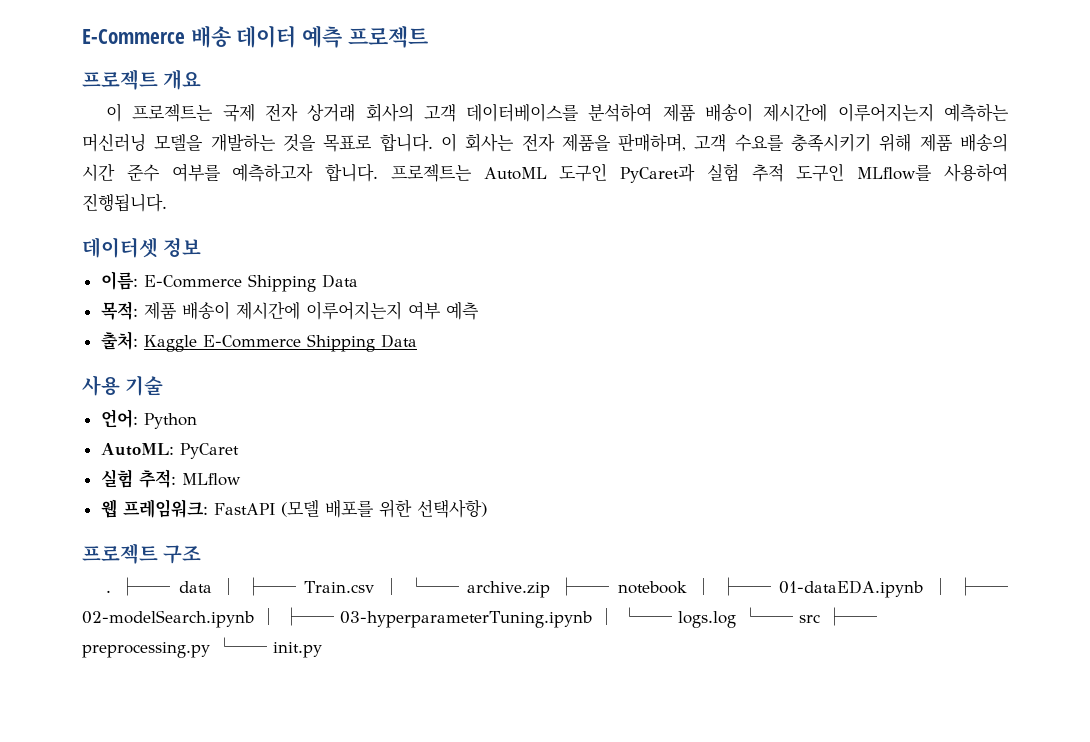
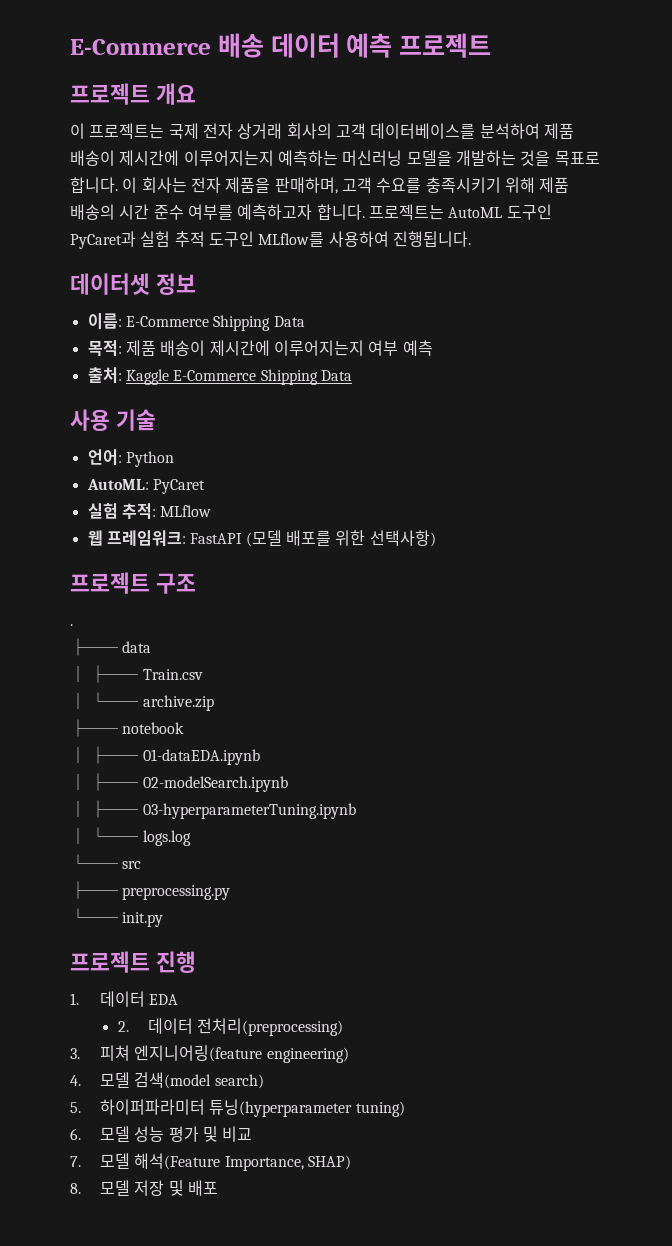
- . ├── data │ ├── Train.csv │ └── archive.zip ├── notebook │ ├── 01-dataEDA.ipynb │ ├── 02-modelSearch.ipynb │ ├── 03-hyperparameterTuning.ipynb │ └── logs.log └── src ├── preprocessing.py └── init.py
+ .
+ ├── data
+ │ ├── Train.csv
+ │ └── archive.zip
+ ├── notebook
+ │ ├── 01-dataEDA.ipynb
+ │ ├── 02-modelSearch.ipynb
+ │ ├── 03-hyperparameterTuning.ipynb
+ │ └── logs.log
+ └── src
+ ├── preprocessing.py
+ └── init.py
+ 프로젝트 진행
+ 1. 데이터 EDA
+ 2. 데이터 전처리(preprocessing)
+ 3. 피쳐 엔지니어링(feature engineering)
+ 4. 모델 검색(model search)
+ 5. 하이퍼파라미터 튜닝(hyperparameter tuning)
+ 6. 모델 성능 평가 및 비교
+ 7. 모델 해석(Feature Importance, SHAP)
+ 8. 모델 저장 및 배포

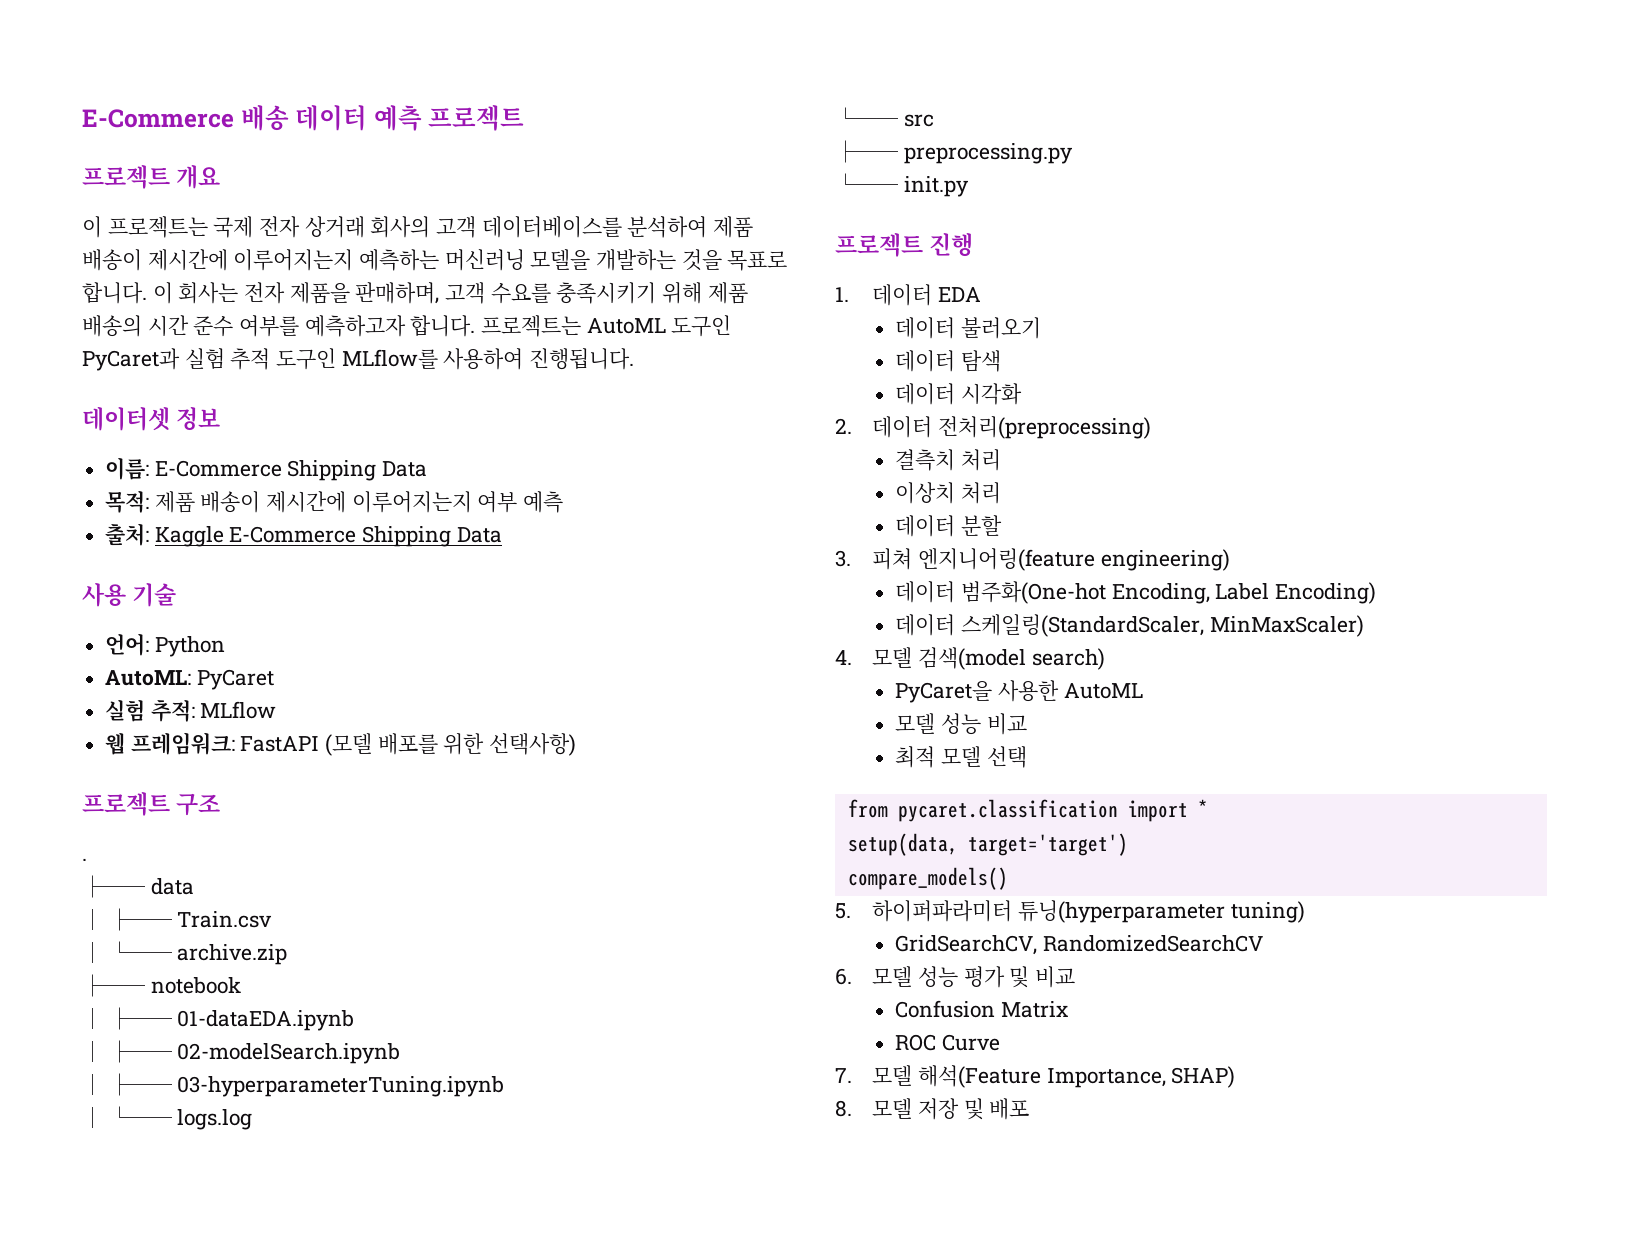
+ 데이터 불러오기
+ 데이터 탐색
+ 데이터 시각화
  2. 데이터 전처리(preprocessing)
+ 결측치 처리
+ 이상치 처리
+ 데이터 분할
  3. 피쳐 엔지니어링(feature engineering)
+ 데이터 범주화(One-hot Encoding, Label Encoding)
+ 데이터 스케일링(StandardScaler, MinMaxScaler)
  4. 모델 검색(model search)
+ PyCaret을 사용한 AutoML
+ 모델 성능 비교
+ 최적 모델 선택
+ from pycaret.classification import *
+ setup(data, target='target')
+ compare_models()
+ GridSearchCV, RandomizedSearchCV
+ Confusion Matrix
+ ROC Curve

